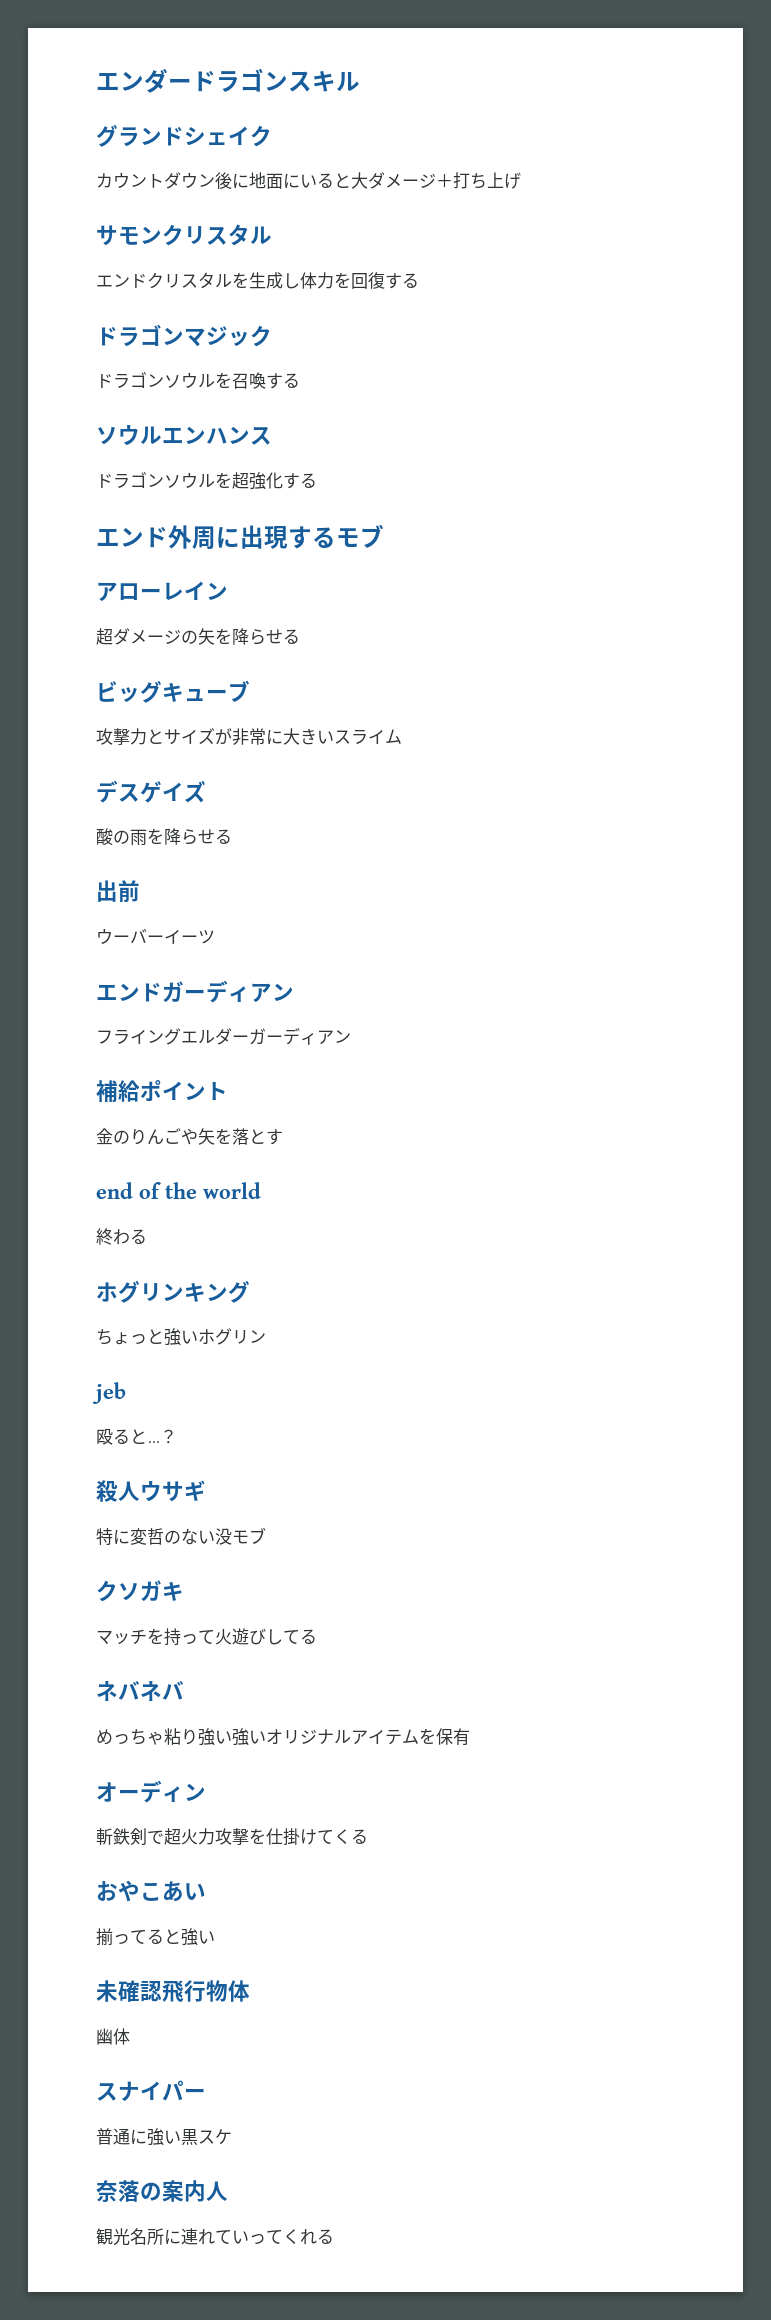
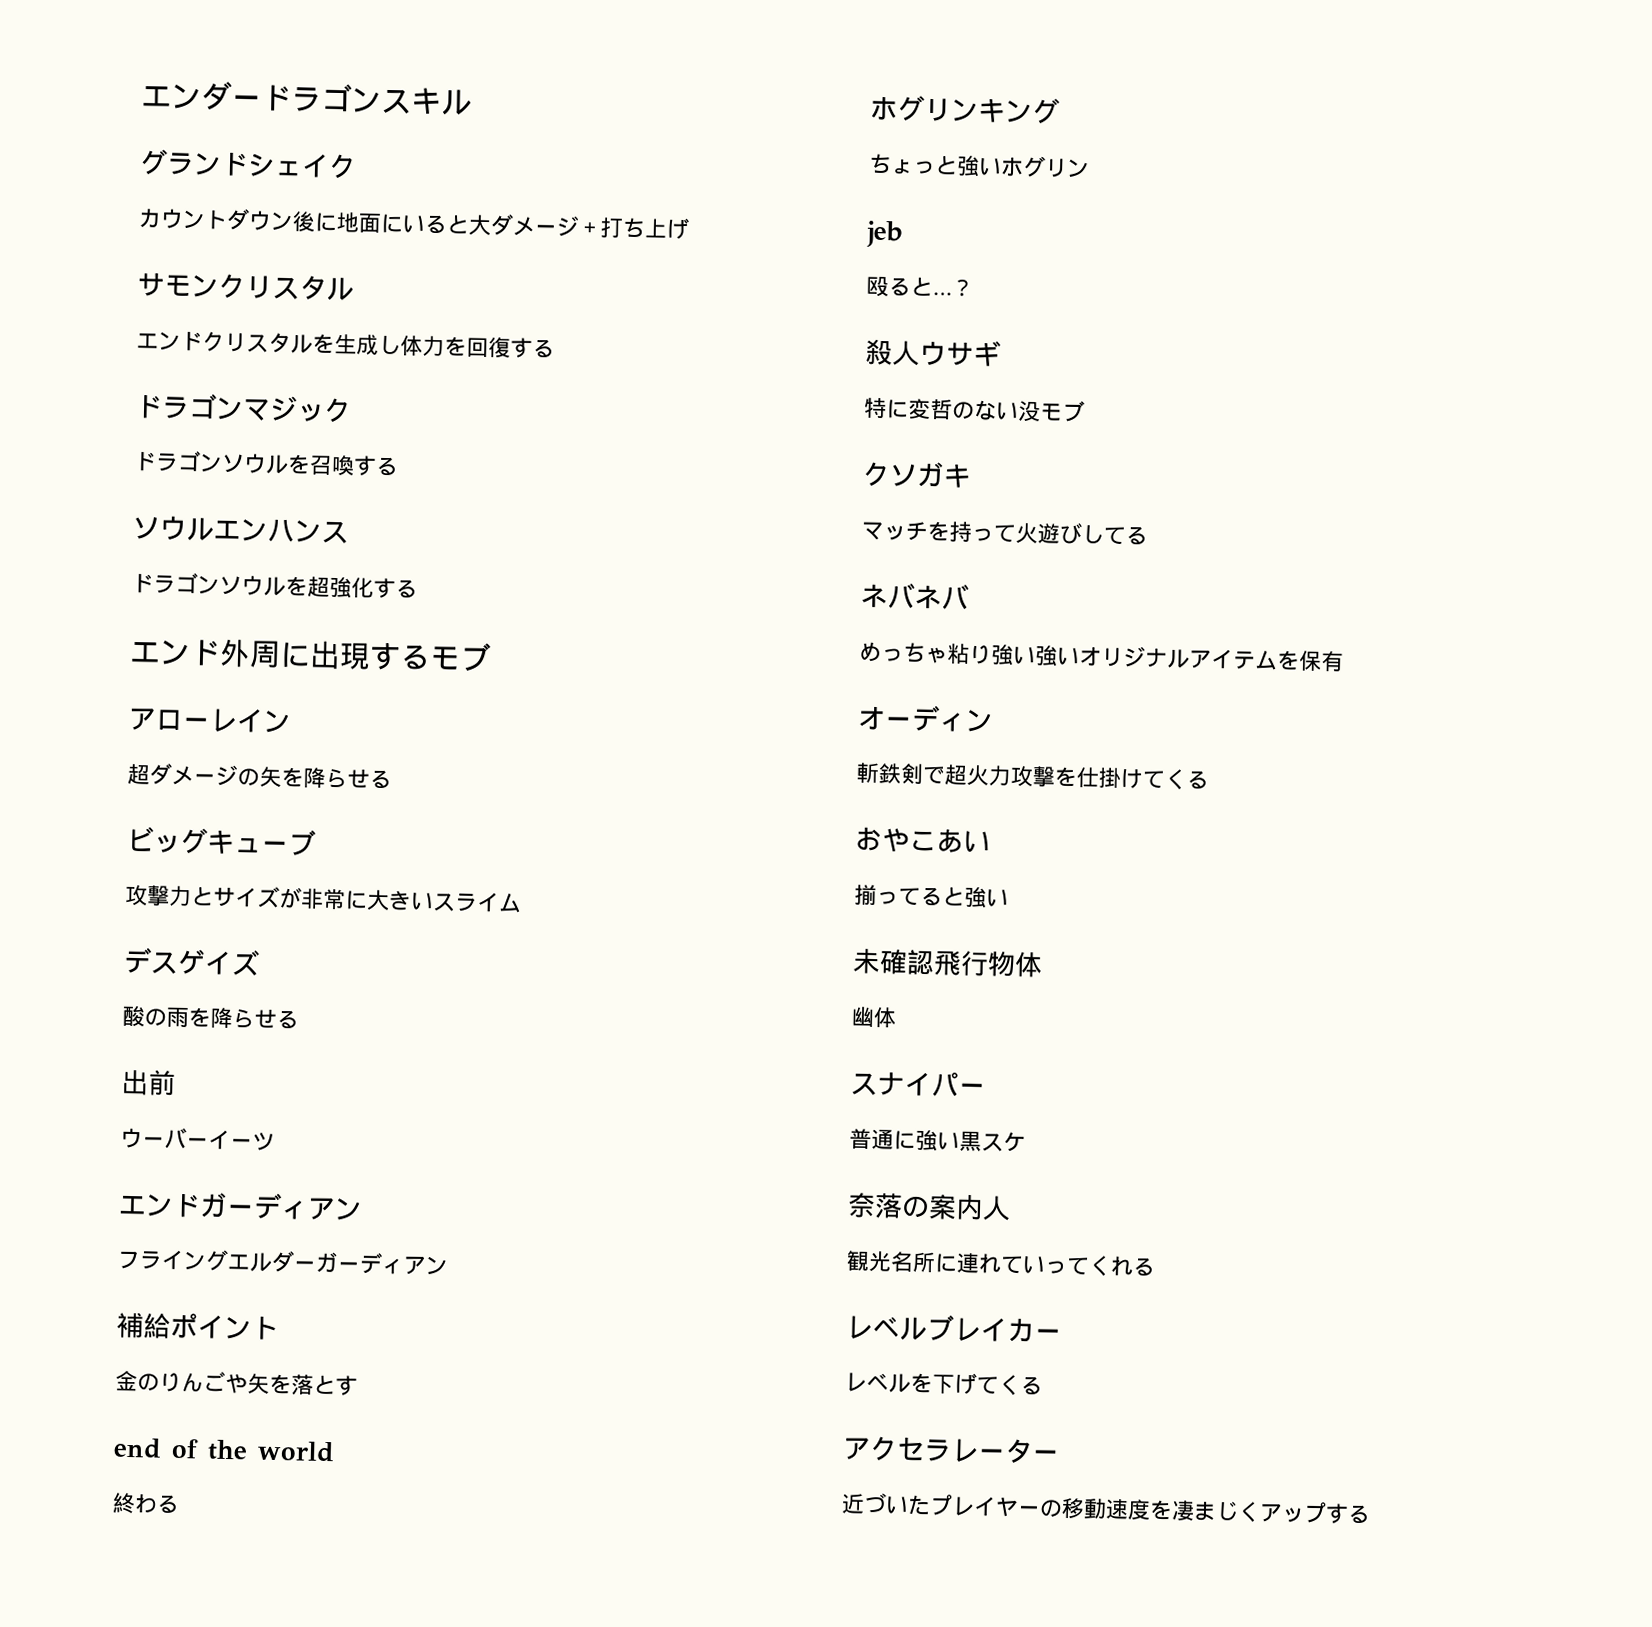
+ レベルブレイカー
+ レベルを下げてくる
+ アクセラレーター
+ 近づいたプレイヤーの移動速度を凄まじくアップする

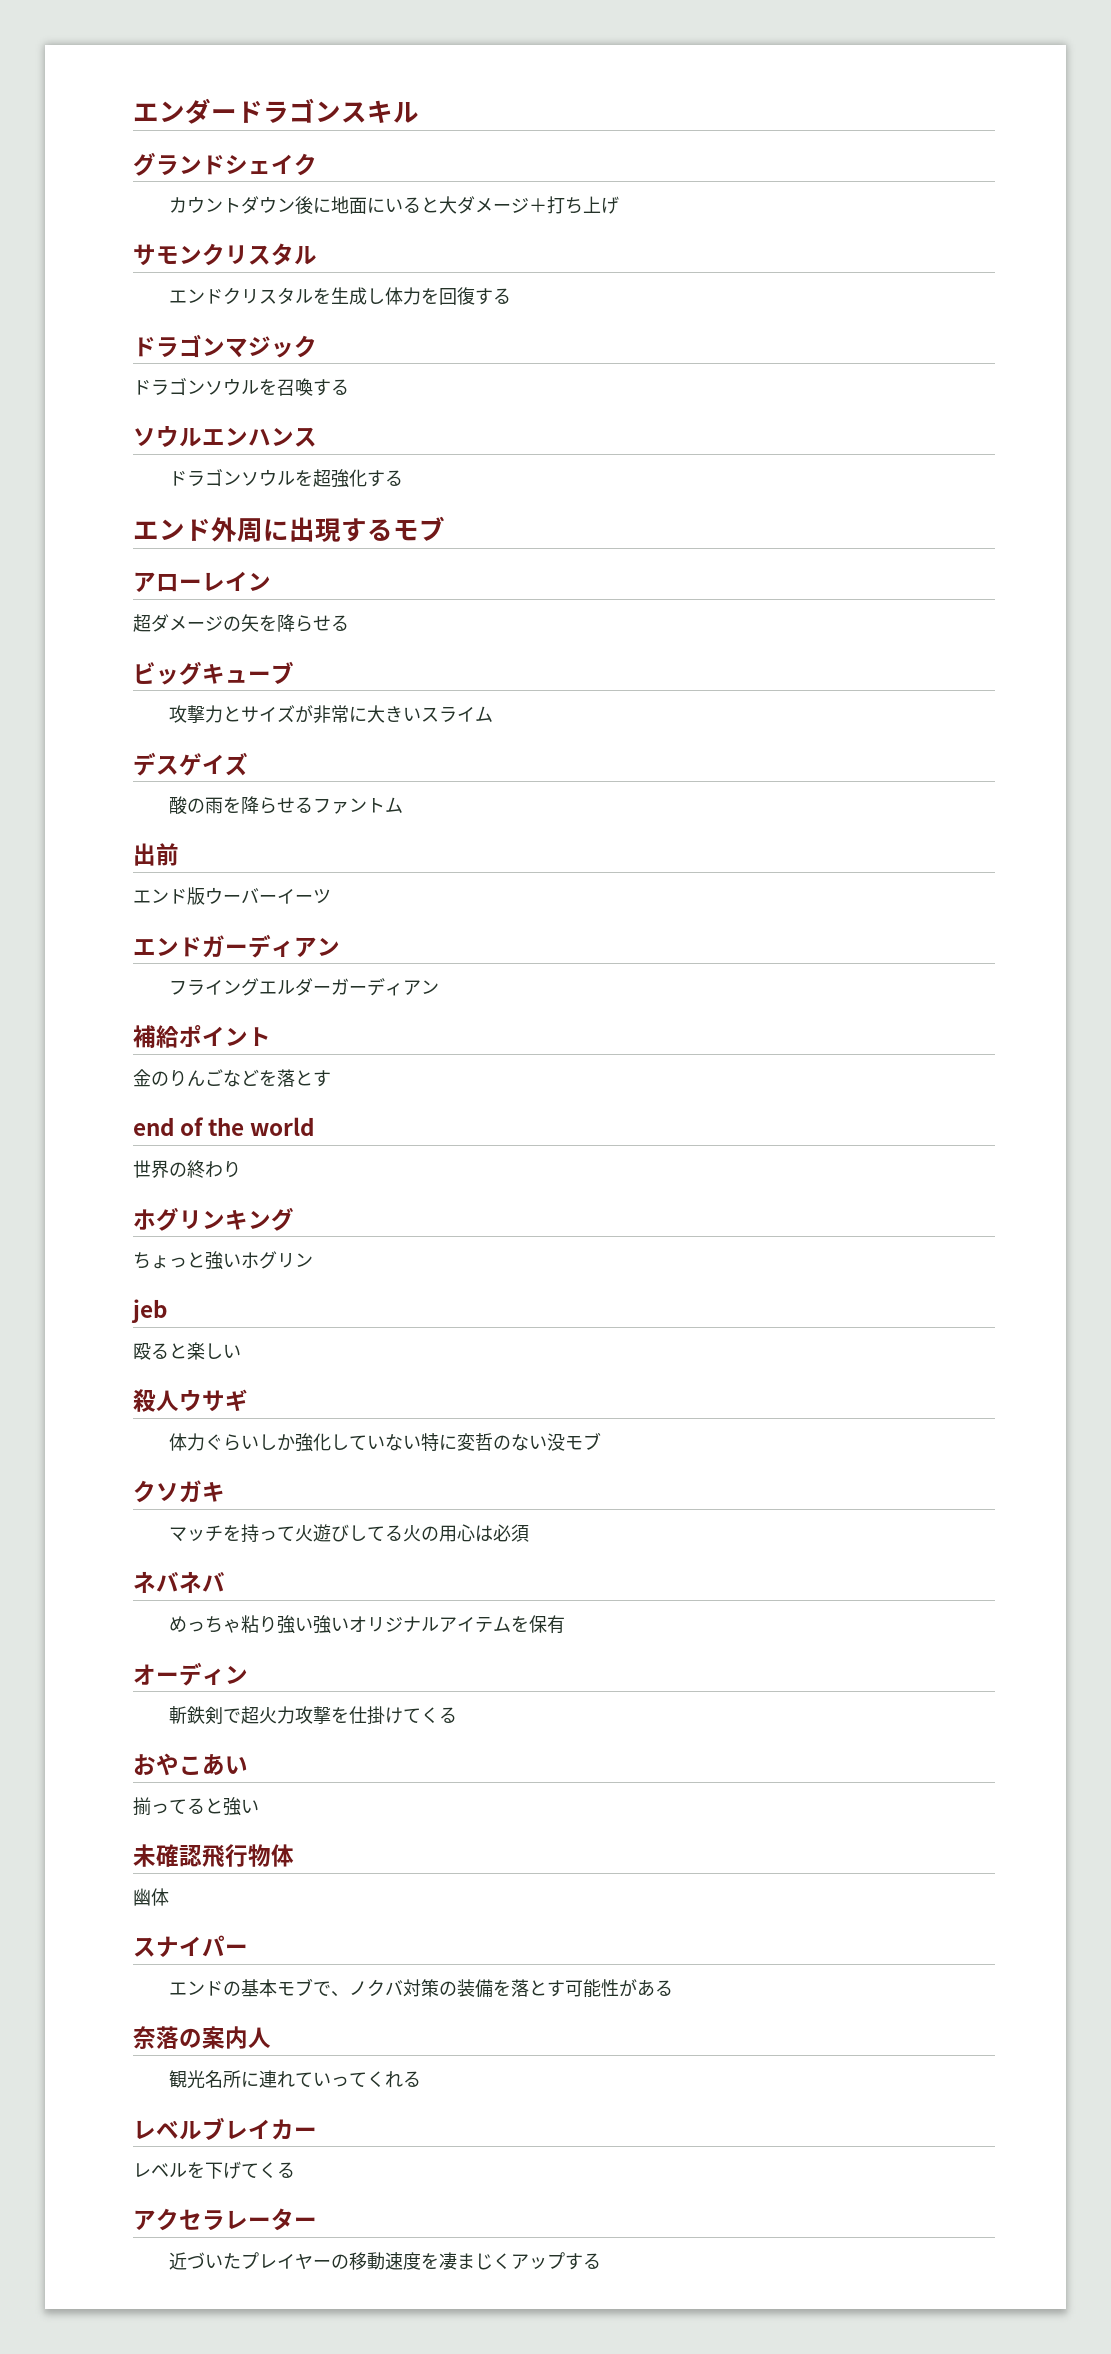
- 酸の雨を降らせる
+ 酸の雨を降らせるファントム
- ウーバーイーツ
+ エンド版ウーバーイーツ
- 金のりんごや矢を落とす
+ 金のりんごなどを落とす
- 終わる
+ 世界の終わり
- 殴ると…？
+ 殴ると楽しい
- 特に変哲のない没モブ
+ 体力ぐらいしか強化していない特に変哲のない没モブ
- マッチを持って火遊びしてる
+ マッチを持って火遊びしてる火の用心は必須
- 普通に強い黒スケ
+ エンドの基本モブで、ノクバ対策の装備を落とす可能性がある

